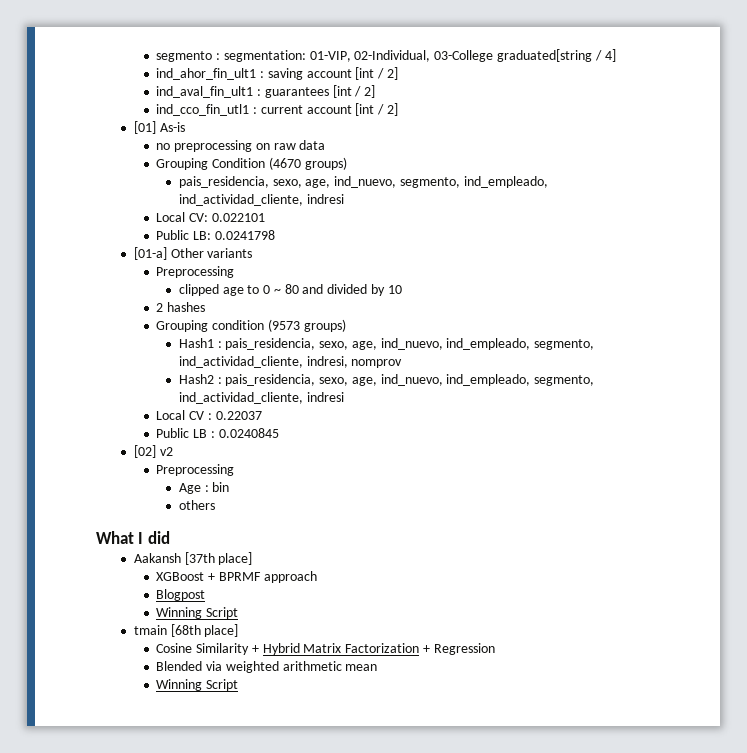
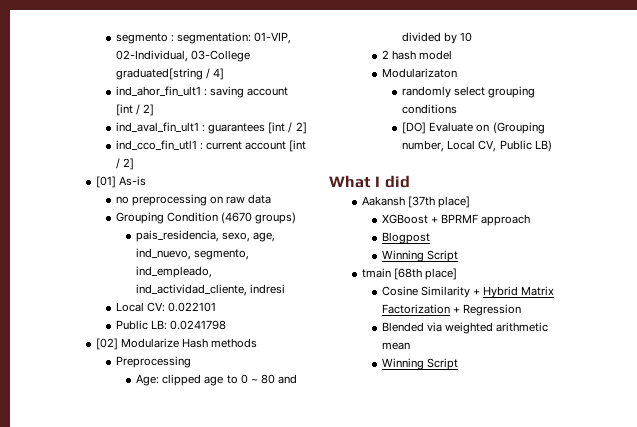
- [01-a] Other variants
+ [02] Modularize Hash methods
  Preprocessing
- clipped age to 0 ~ 80 and divided by 10
+ Age: clipped age to 0 ~ 80 and divided by 10
- 2 hashes
- Grouping condition (9573 groups)
- Hash1 : pais_residencia, sexo, age, ind_nuevo, ind_empleado, segmento, ind_actividad_cliente, indresi, nomprov
- Hash2 : pais_residencia, sexo, age, ind_nuevo, ind_empleado, segmento, ind_actividad_cliente, indresi
- Local CV : 0.22037
- Public LB : 0.0240845
- [02] v2
- Preprocessing
- Age : bin
- others
+ 2 hash model
+ Modularizaton
+ randomly select grouping conditions
+ [DO] Evaluate on (Grouping number, Local CV, Public LB)

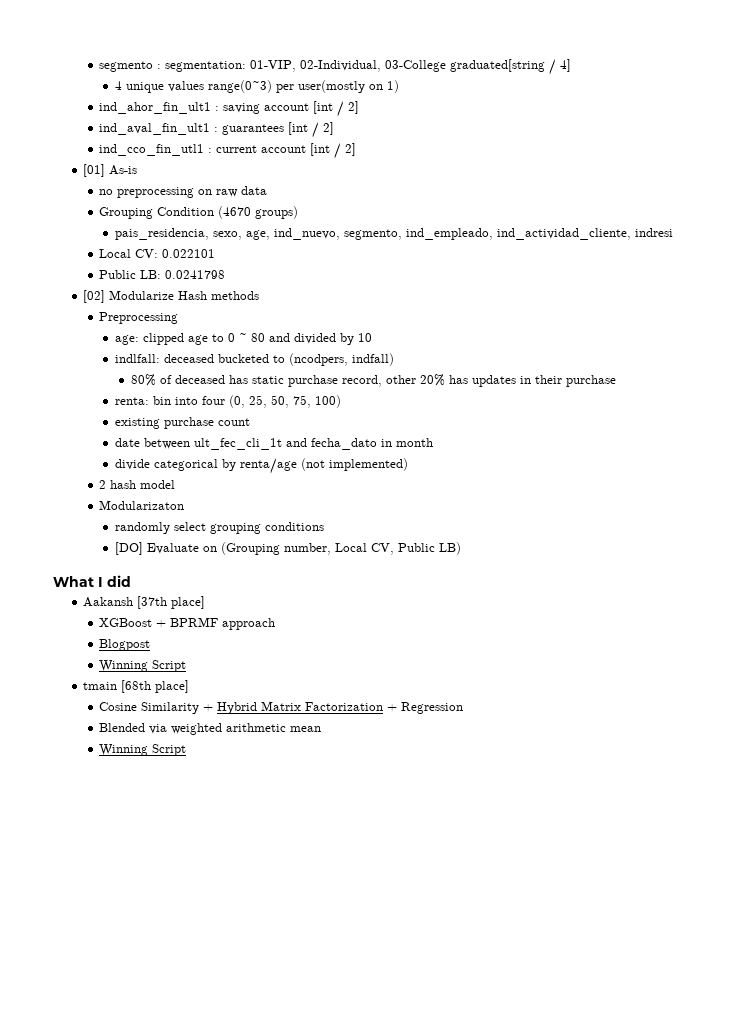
+ 4 unique values range(0~3) per user(mostly on 1)
- Age: clipped age to 0 ~ 80 and divided by 10
+ age: clipped age to 0 ~ 80 and divided by 10
+ indlfall: deceased bucketed to (ncodpers, indfall)
+ 80% of deceased has static purchase record, other 20% has updates in their purchase
+ renta: bin into four (0, 25, 50, 75, 100)
+ existing purchase count
+ date between ult_fec_cli_1t and fecha_dato in month
+ divide categorical by renta/age (not implemented)

